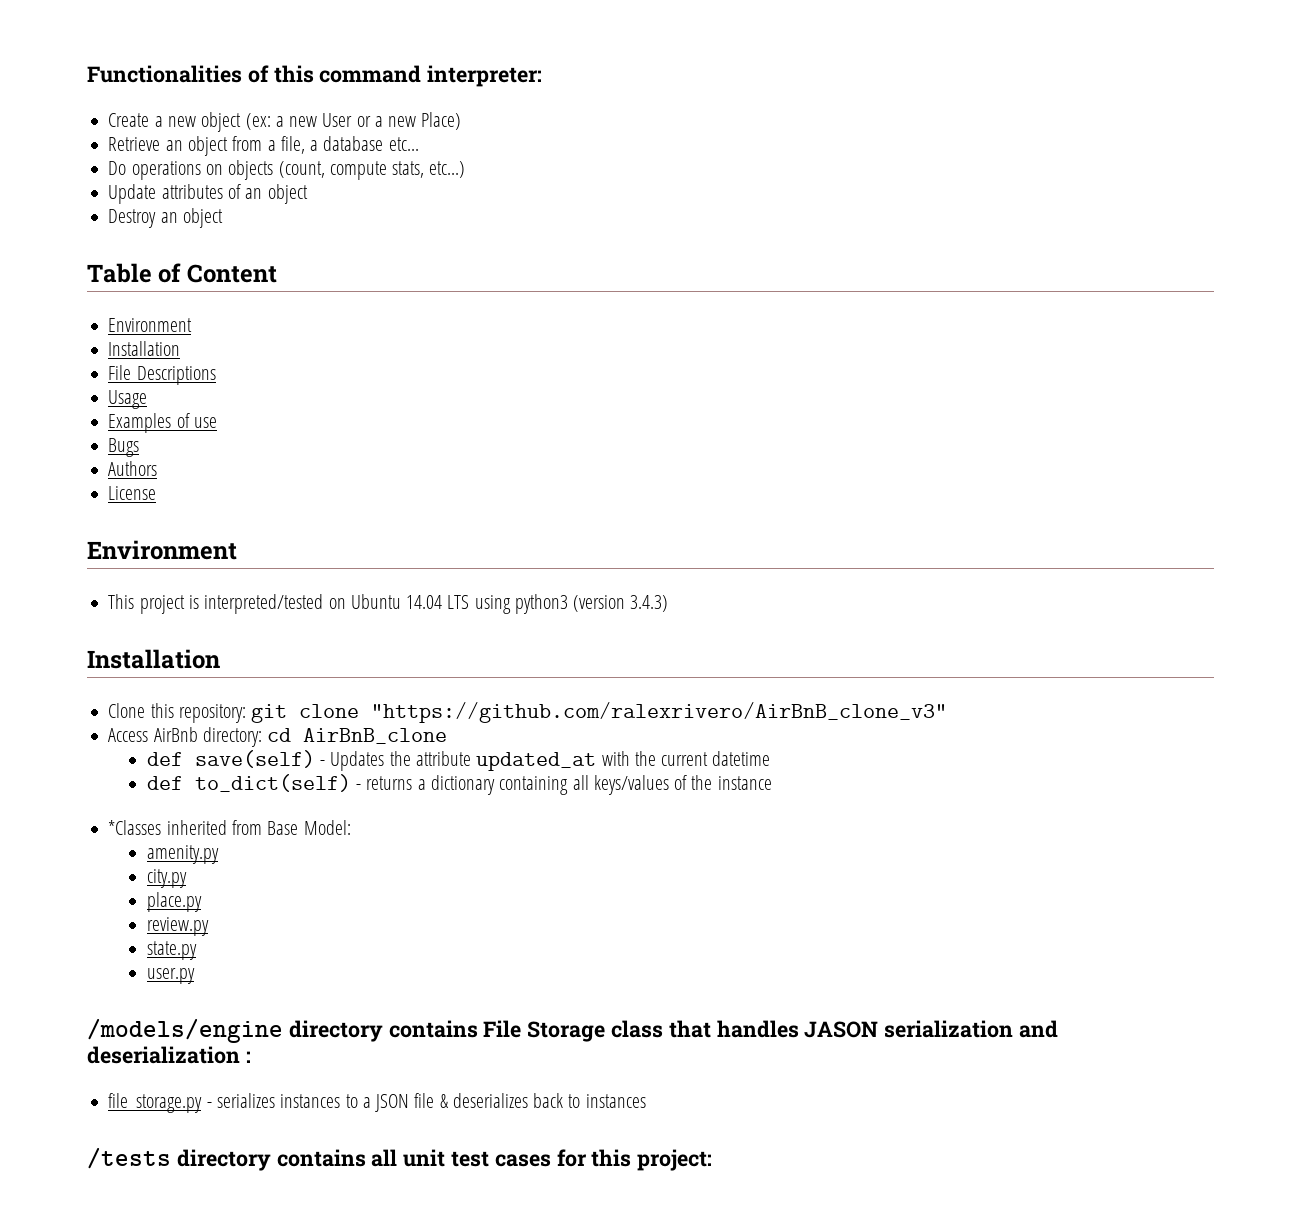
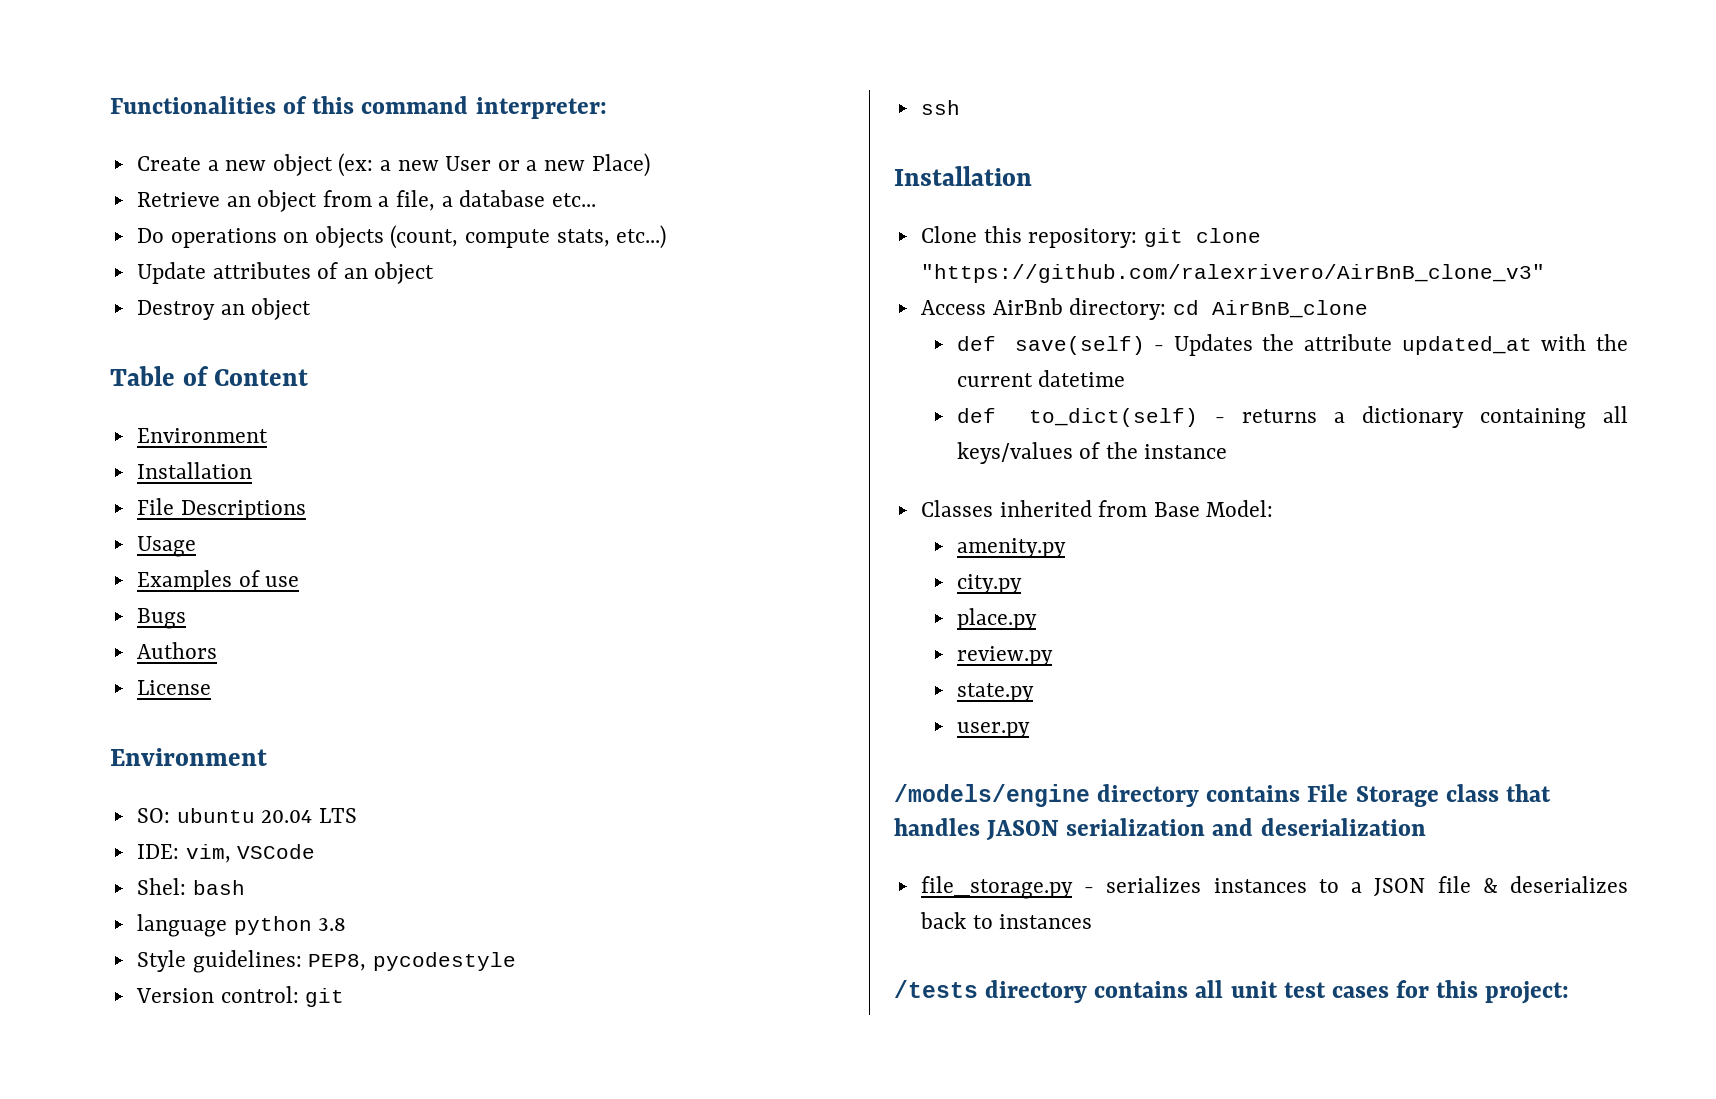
- This project is interpreted/tested on Ubuntu 14.04 LTS using python3 (version 3.4.3)
+ SO: ubuntu 20.04 LTS
+ IDE: vim, VSCode
+ Shel: bash
+ language python 3.8
+ Style guidelines: PEP8, pycodestyle
+ Version control: git
+ ssh
- *Classes inherited from Base Model:
+ Classes inherited from Base Model:
- /models/engine directory contains File Storage class that handles JASON serialization and deserialization :
+ /models/engine directory contains File Storage class that handles JASON serialization and deserialization

